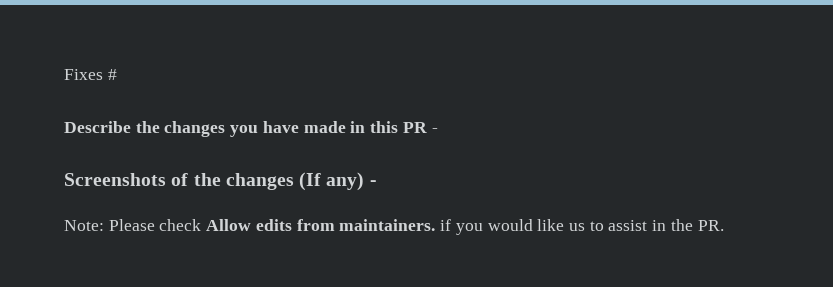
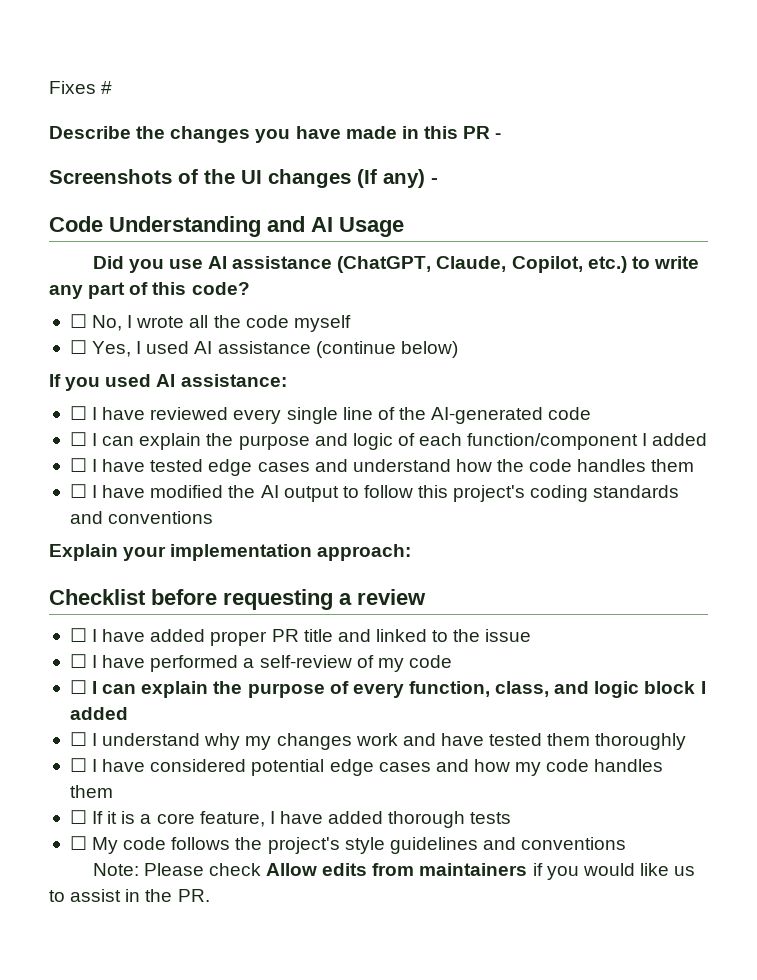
- Screenshots of the changes (If any) -
+ Screenshots of the UI changes (If any) -
+ Code Understanding and AI Usage
+ Did you use AI assistance (ChatGPT, Claude, Copilot, etc.) to write any part of this code?
+ ☐ No, I wrote all the code myself
+ ☐ Yes, I used AI assistance (continue below)
+ If you used AI assistance:
+ ☐ I have reviewed every single line of the AI-generated code
+ ☐ I can explain the purpose and logic of each function/component I added
+ ☐ I have tested edge cases and understand how the code handles them
+ ☐ I have modified the AI output to follow this project's coding standards and conventions
+ Explain your implementation approach:
+ Checklist before requesting a review
+ ☐ I have added proper PR title and linked to the issue
+ ☐ I have performed a self-review of my code
+ ☐ I can explain the purpose of every function, class, and logic block I added
+ ☐ I understand why my changes work and have tested them thoroughly
+ ☐ I have considered potential edge cases and how my code handles them
+ ☐ If it is a core feature, I have added thorough tests
+ ☐ My code follows the project's style guidelines and conventions
- Note: Please check Allow edits from maintainers. if you would like us to assist in the PR.
+ Note: Please check Allow edits from maintainers if you would like us to assist in the PR.

